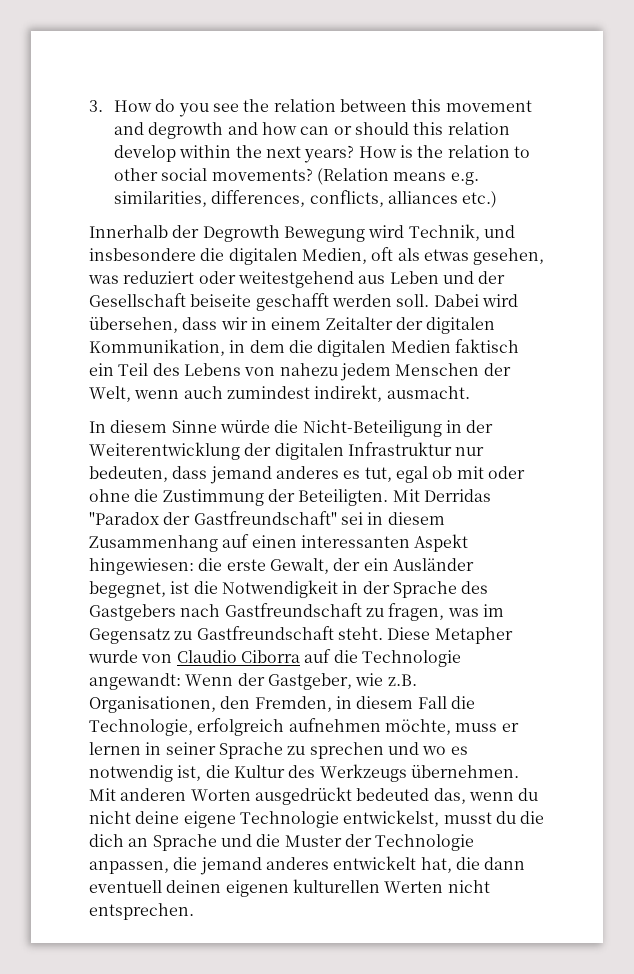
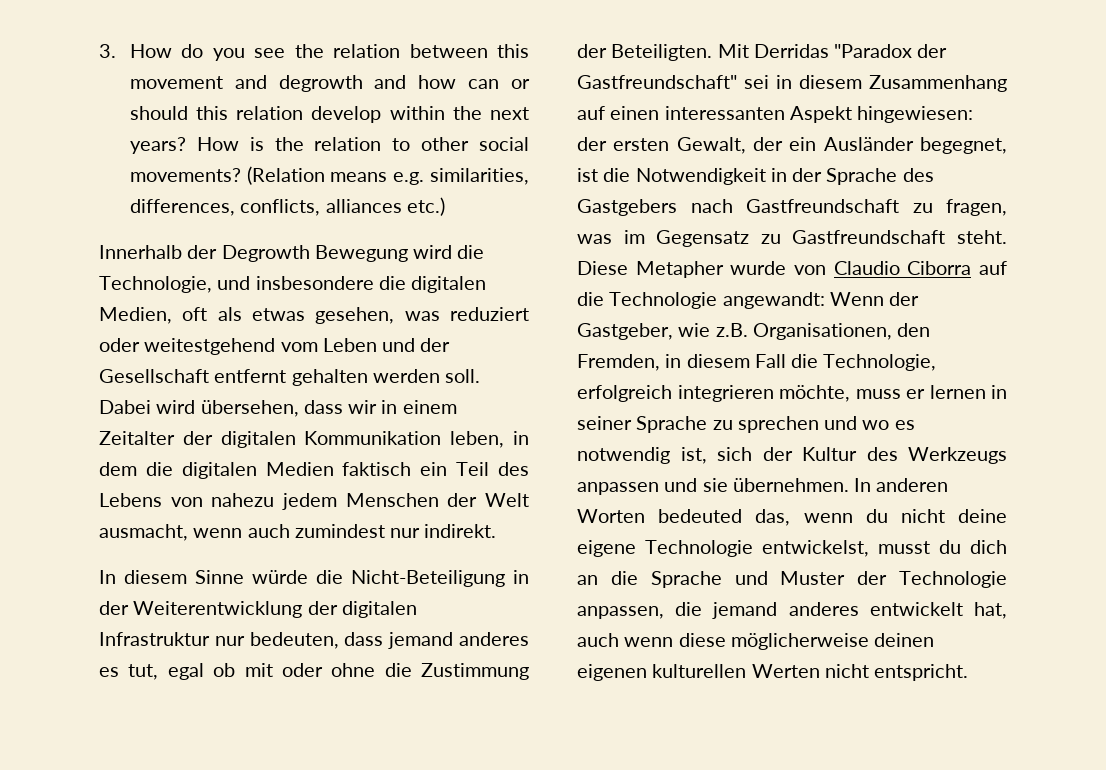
- Innerhalb der Degrowth Bewegung wird Technik, und insbesondere die digitalen Medien, oft als etwas gesehen, was reduziert oder weitestgehend aus Leben und der Gesellschaft beiseite geschafft werden soll.
+ Innerhalb der Degrowth Bewegung wird die Technologie, und insbesondere die digitalen Medien, oft als etwas gesehen, was reduziert oder weitestgehend vom Leben und der Gesellschaft entfernt gehalten werden soll.
- Dabei wird übersehen, dass wir in einem Zeitalter der digitalen Kommunikation, in dem die digitalen Medien faktisch ein Teil des Lebens von nahezu jedem Menschen der Welt, wenn auch zumindest indirekt, ausmacht.
+ Dabei wird übersehen, dass wir in einem Zeitalter der digitalen Kommunikation leben, in dem die digitalen Medien faktisch ein Teil des Lebens von nahezu jedem Menschen der Welt ausmacht, wenn auch zumindest nur indirekt.
- Mit Derridas "Paradox der Gastfreundschaft" sei in diesem Zusammenhang auf einen interessanten Aspekt hingewiesen: die erste Gewalt, der ein Ausländer begegnet, ist die Notwendigkeit in der Sprache des Gastgebers nach Gastfreundschaft zu fragen, was im Gegensatz zu Gastfreundschaft steht.
+ Mit Derridas "Paradox der Gastfreundschaft" sei in diesem Zusammenhang auf einen interessanten Aspekt hingewiesen: der ersten Gewalt, der ein Ausländer begegnet, ist die Notwendigkeit in der Sprache des Gastgebers nach Gastfreundschaft zu fragen, was im Gegensatz zu Gastfreundschaft steht.
- Wenn der Gastgeber, wie z.B. Organisationen, den Fremden, in diesem Fall die Technologie, erfolgreich aufnehmen möchte, muss er lernen in seiner Sprache zu sprechen und wo es notwendig ist, die Kultur des Werkzeugs übernehmen. Mit anderen Worten ausgedrückt bedeuted das, wenn du nicht deine eigene Technologie entwickelst, musst du die dich an Sprache und die Muster der Technologie anpassen, die jemand anderes entwickelt hat, die dann eventuell deinen eigenen kulturellen Werten nicht entsprechen.
+ Wenn der Gastgeber, wie z.B. Organisationen, den Fremden, in diesem Fall die Technologie, erfolgreich integrieren möchte, muss er lernen in seiner Sprache zu sprechen und wo es notwendig ist, sich der Kultur des Werkzeugs anpassen und sie übernehmen. In anderen Worten bedeuted das, wenn du nicht deine eigene Technologie entwickelst, musst du dich an die Sprache und Muster der Technologie anpassen, die jemand anderes entwickelt hat, auch wenn diese möglicherweise deinen eigenen kulturellen Werten nicht entspricht.

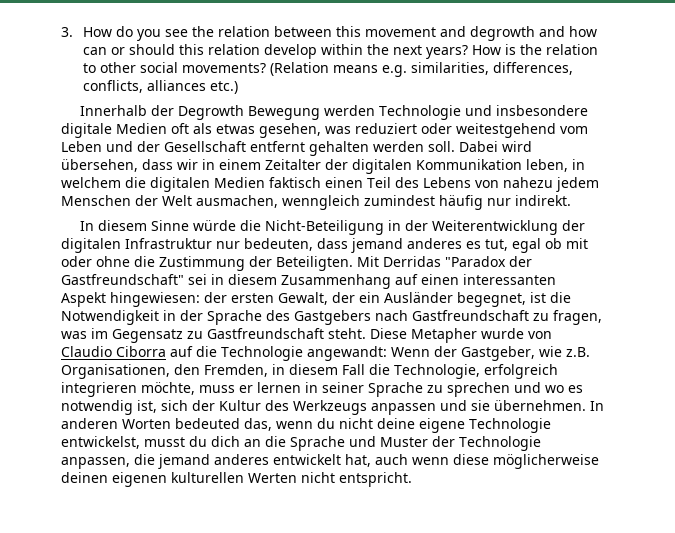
- Innerhalb der Degrowth Bewegung wird die Technologie, und insbesondere die digitalen Medien, oft als etwas gesehen, was reduziert oder weitestgehend vom Leben und der Gesellschaft entfernt gehalten werden soll.
+ Innerhalb der Degrowth Bewegung werden Technologie und insbesondere digitale Medien oft als etwas gesehen, was reduziert oder weitestgehend vom Leben und der Gesellschaft entfernt gehalten werden soll.
- Dabei wird übersehen, dass wir in einem Zeitalter der digitalen Kommunikation leben, in dem die digitalen Medien faktisch ein Teil des Lebens von nahezu jedem Menschen der Welt ausmacht, wenn auch zumindest nur indirekt.
+ Dabei wird übersehen, dass wir in einem Zeitalter der digitalen Kommunikation leben, in welchem die digitalen Medien faktisch einen Teil des Lebens von nahezu jedem Menschen der Welt ausmachen, wenngleich zumindest häufig nur indirekt.

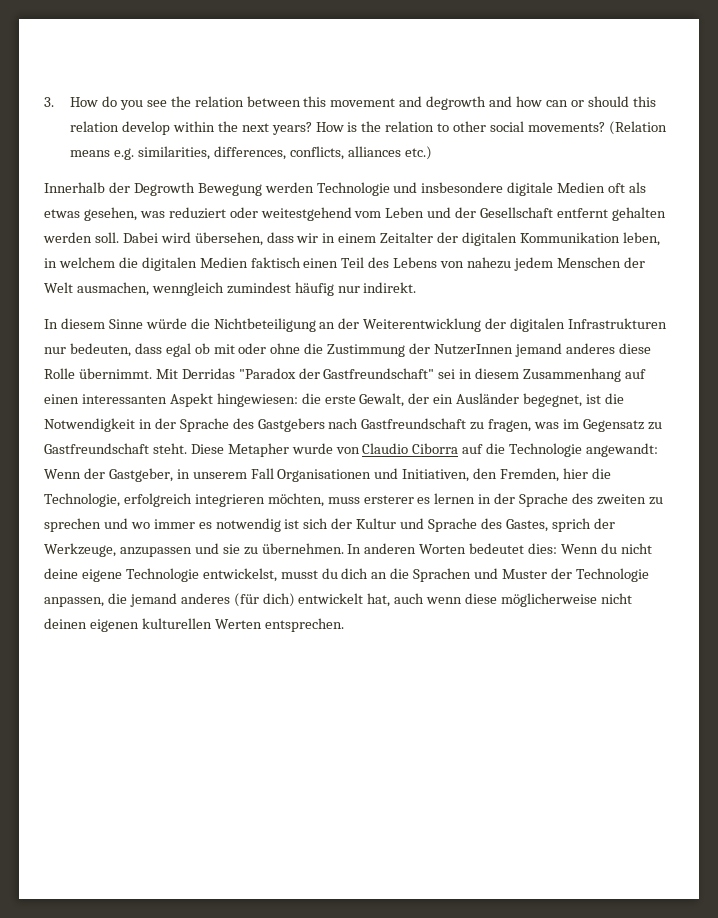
- In diesem Sinne würde die Nicht-Beteiligung in der Weiterentwicklung der digitalen Infrastruktur nur bedeuten, dass jemand anderes es tut, egal ob mit oder ohne die Zustimmung der Beteiligten.
+ In diesem Sinne würde die Nichtbeteiligung an der Weiterentwicklung der digitalen Infrastrukturen nur bedeuten, dass egal ob mit oder ohne die Zustimmung der NutzerInnen jemand anderes diese Rolle übernimmt.
- Mit Derridas "Paradox der Gastfreundschaft" sei in diesem Zusammenhang auf einen interessanten Aspekt hingewiesen: der ersten Gewalt, der ein Ausländer begegnet, ist die Notwendigkeit in der Sprache des Gastgebers nach Gastfreundschaft zu fragen, was im Gegensatz zu Gastfreundschaft steht.
+ Mit Derridas "Paradox der Gastfreundschaft" sei in diesem Zusammenhang auf einen interessanten Aspekt hingewiesen: die erste Gewalt, der ein Ausländer begegnet, ist die Notwendigkeit in der Sprache des Gastgebers nach Gastfreundschaft zu fragen, was im Gegensatz zu Gastfreundschaft steht.
- Diese Metapher wurde von Claudio Ciborra auf die Technologie angewandt: Wenn der Gastgeber, wie z.B. Organisationen, den Fremden, in diesem Fall die Technologie, erfolgreich integrieren möchte, muss er lernen in seiner Sprache zu sprechen und wo es notwendig ist, sich der Kultur des Werkzeugs anpassen und sie übernehmen.
+ Diese Metapher wurde von Claudio Ciborra auf die Technologie angewandt: Wenn der Gastgeber, in unserem Fall Organisationen und Initiativen, den Fremden, hier die Technologie, erfolgreich integrieren möchten, muss ersterer es lernen in der Sprache des zweiten zu sprechen und wo immer es notwendig ist sich der Kultur und Sprache des Gastes, sprich der Werkzeuge, anzupassen und sie zu übernehmen.
- In anderen Worten bedeuted das, wenn du nicht deine eigene Technologie entwickelst, musst du dich an die Sprache und Muster der Technologie anpassen, die jemand anderes entwickelt hat, auch wenn diese möglicherweise deinen eigenen kulturellen Werten nicht entspricht.
+ In anderen Worten bedeutet dies: Wenn du nicht deine eigene Technologie entwickelst, musst du dich an die Sprachen und Muster der Technologie anpassen, die jemand anderes (für dich) entwickelt hat, auch wenn diese möglicherweise nicht deinen eigenen kulturellen Werten entsprechen.

